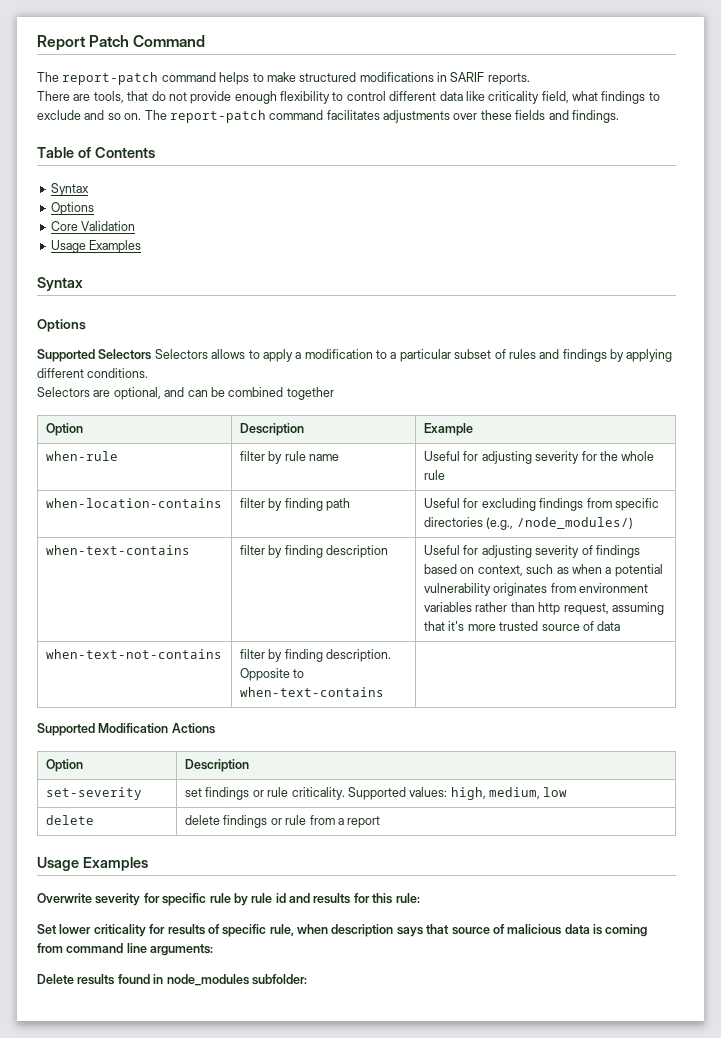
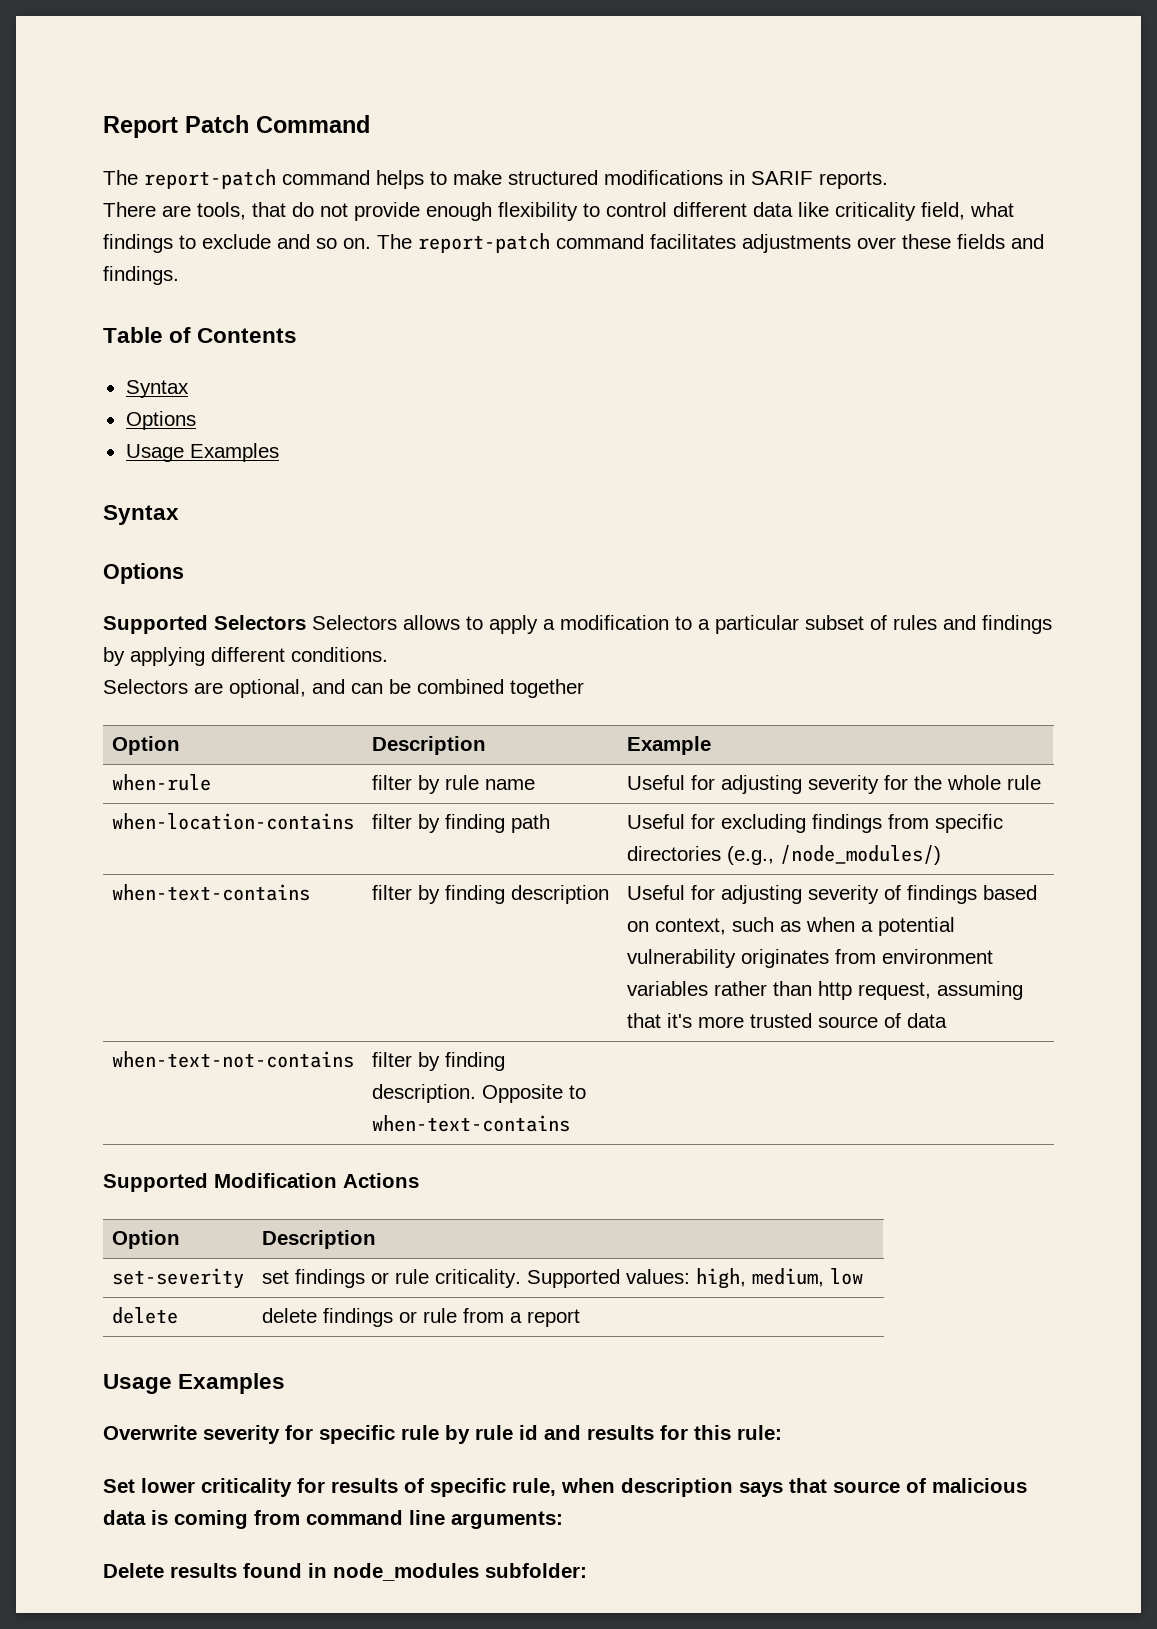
- Core Validation

